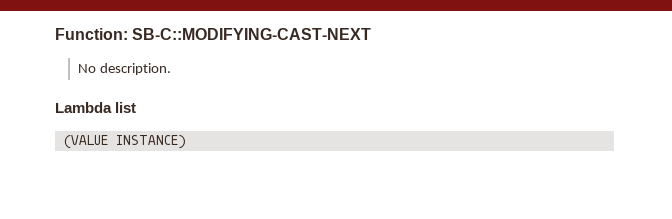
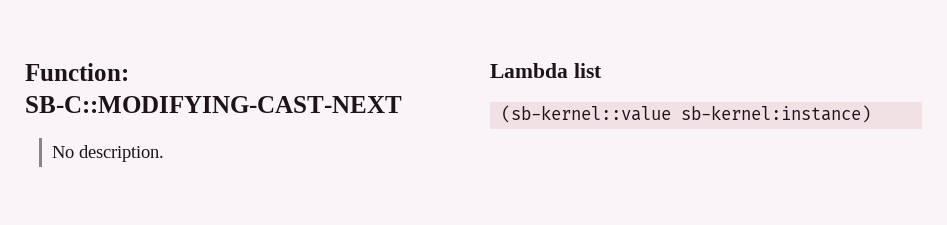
- (VALUE INSTANCE)
+ (sb-kernel::value sb-kernel:instance)

